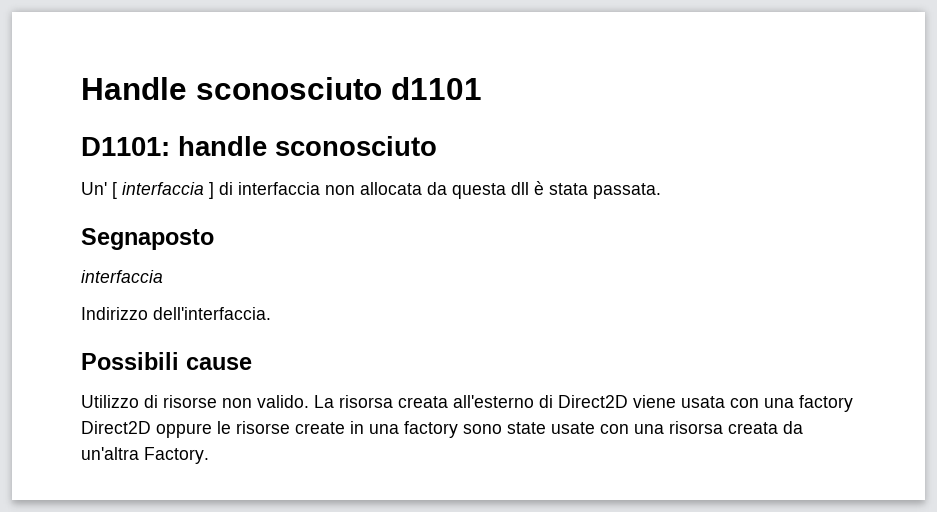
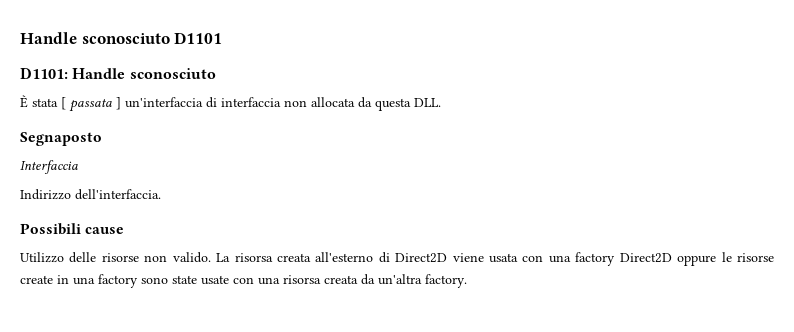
- Handle sconosciuto d1101
+ Handle sconosciuto D1101
- D1101: handle sconosciuto
+ D1101: Handle sconosciuto
- Un' [ interfaccia ] di interfaccia non allocata da questa dll è stata passata.
+ È stata [ passata ] un'interfaccia di interfaccia non allocata da questa DLL.
  Segnaposto
- interfaccia
+ Interfaccia
- Utilizzo di risorse non valido.
+ Utilizzo delle risorse non valido.
- La risorsa creata all'esterno di Direct2D viene usata con una factory Direct2D oppure le risorse create in una factory sono state usate con una risorsa creata da un'altra Factory.
+ La risorsa creata all'esterno di Direct2D viene usata con una factory Direct2D oppure le risorse create in una factory sono state usate con una risorsa creata da un'altra factory.

